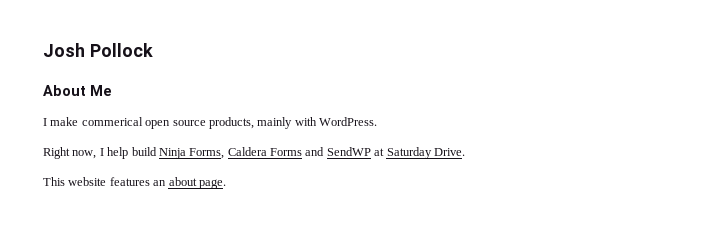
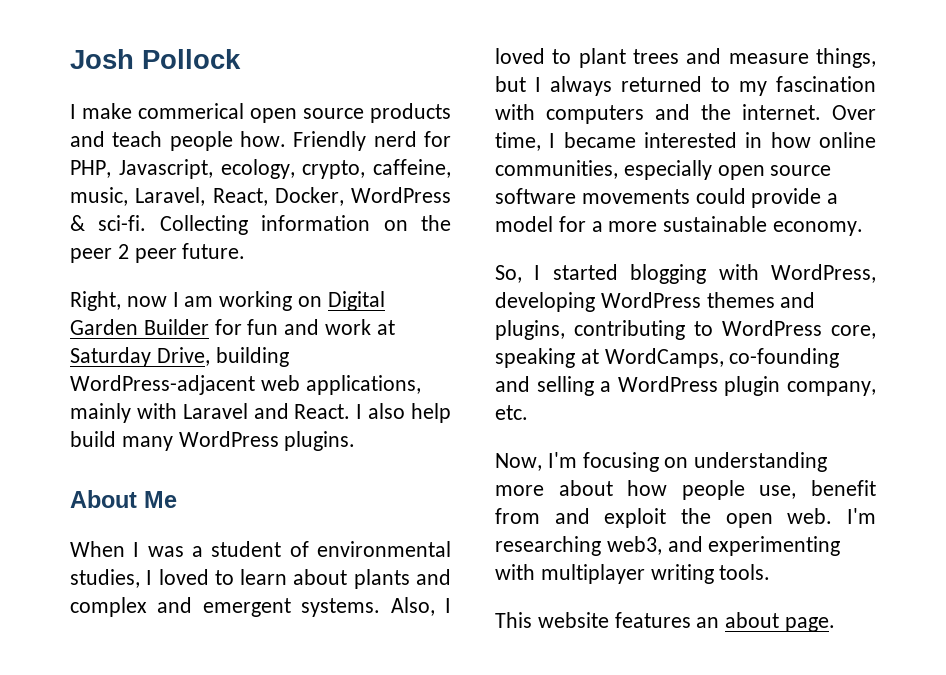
- About Me
- I make commerical open source products, mainly with WordPress.
- Right now, I help build Ninja Forms, Caldera Forms and SendWP at Saturday Drive.
+ I make commerical open source products and teach people how. Friendly nerd for PHP, Javascript, ecology, crypto, caffeine, music, Laravel, React, Docker, WordPress & sci-fi. Collecting information on the peer 2 peer future.
+ Right, now I am working on Digital Garden Builder for fun and work at Saturday Drive, building WordPress-adjacent web applications, mainly with Laravel and React. I also help build many WordPress plugins.
+ About Me
+ When I was a student of environmental studies, I loved to learn about plants and complex and emergent systems. Also, I loved to plant trees and measure things, but I always returned to my fascination with computers and the internet. Over time, I became interested in how online communities, especially open source software movements could provide a model for a more sustainable economy.
+ So, I started blogging with WordPress, developing WordPress themes and plugins, contributing to WordPress core, speaking at WordCamps, co-founding and selling a WordPress plugin company, etc.
+ Now, I'm focusing on understanding more about how people use, benefit from and exploit the open web. I'm researching web3, and experimenting with multiplayer writing tools.

